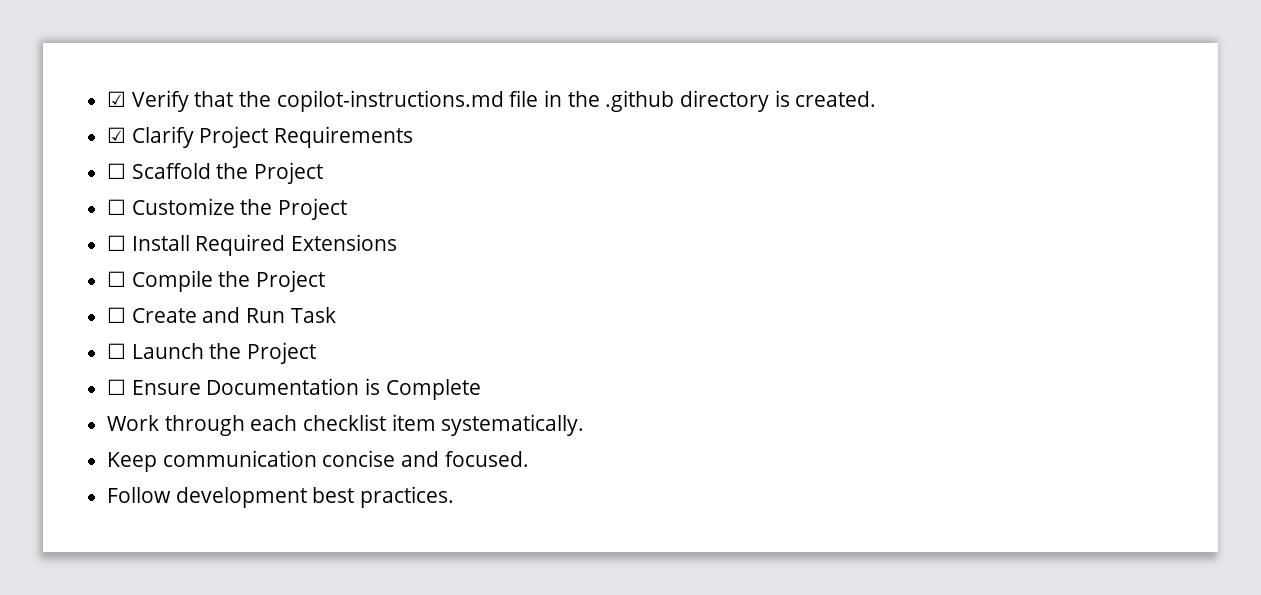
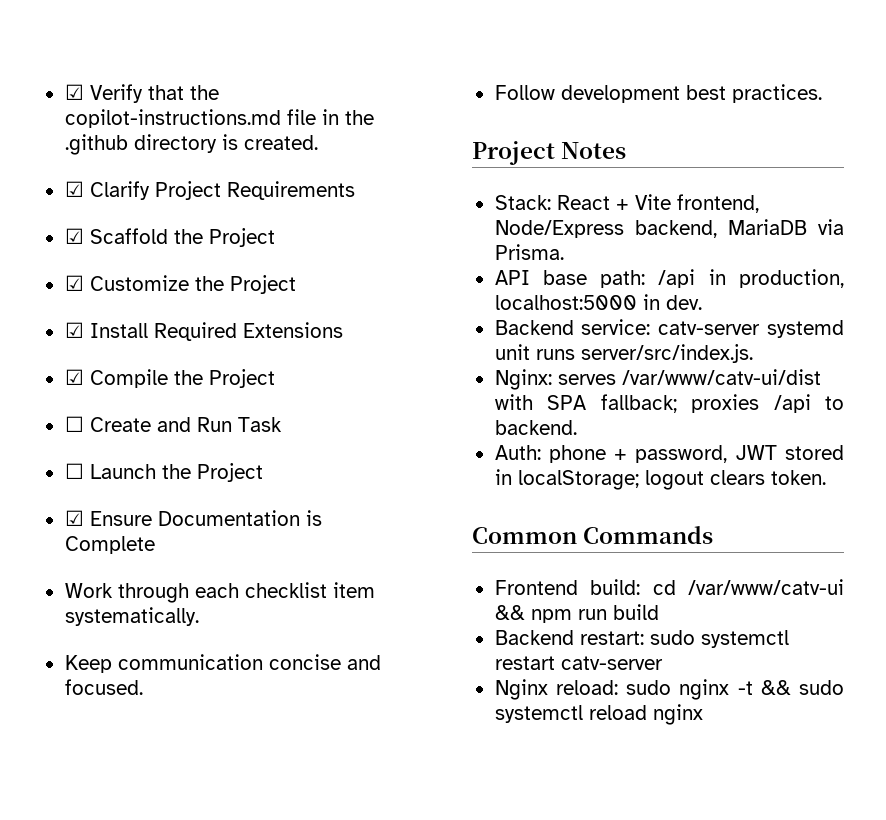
- ☐ Scaffold the Project
+ ☑ Scaffold the Project
- ☐ Customize the Project
+ ☑ Customize the Project
- ☐ Install Required Extensions
+ ☑ Install Required Extensions
- ☐ Compile the Project
+ ☑ Compile the Project
- ☐ Ensure Documentation is Complete
+ ☑ Ensure Documentation is Complete
+ Project Notes
+ Stack: React + Vite frontend, Node/Express backend, MariaDB via Prisma.
+ API base path: /api in production, localhost:5000 in dev.
+ Backend service: catv-server systemd unit runs server/src/index.js.
+ Nginx: serves /var/www/catv-ui/dist with SPA fallback; proxies /api to backend.
+ Auth: phone + password, JWT stored in localStorage; logout clears token.
+ Common Commands
+ Frontend build: cd /var/www/catv-ui && npm run build
+ Backend restart: sudo systemctl restart catv-server
+ Nginx reload: sudo nginx -t && sudo systemctl reload nginx

